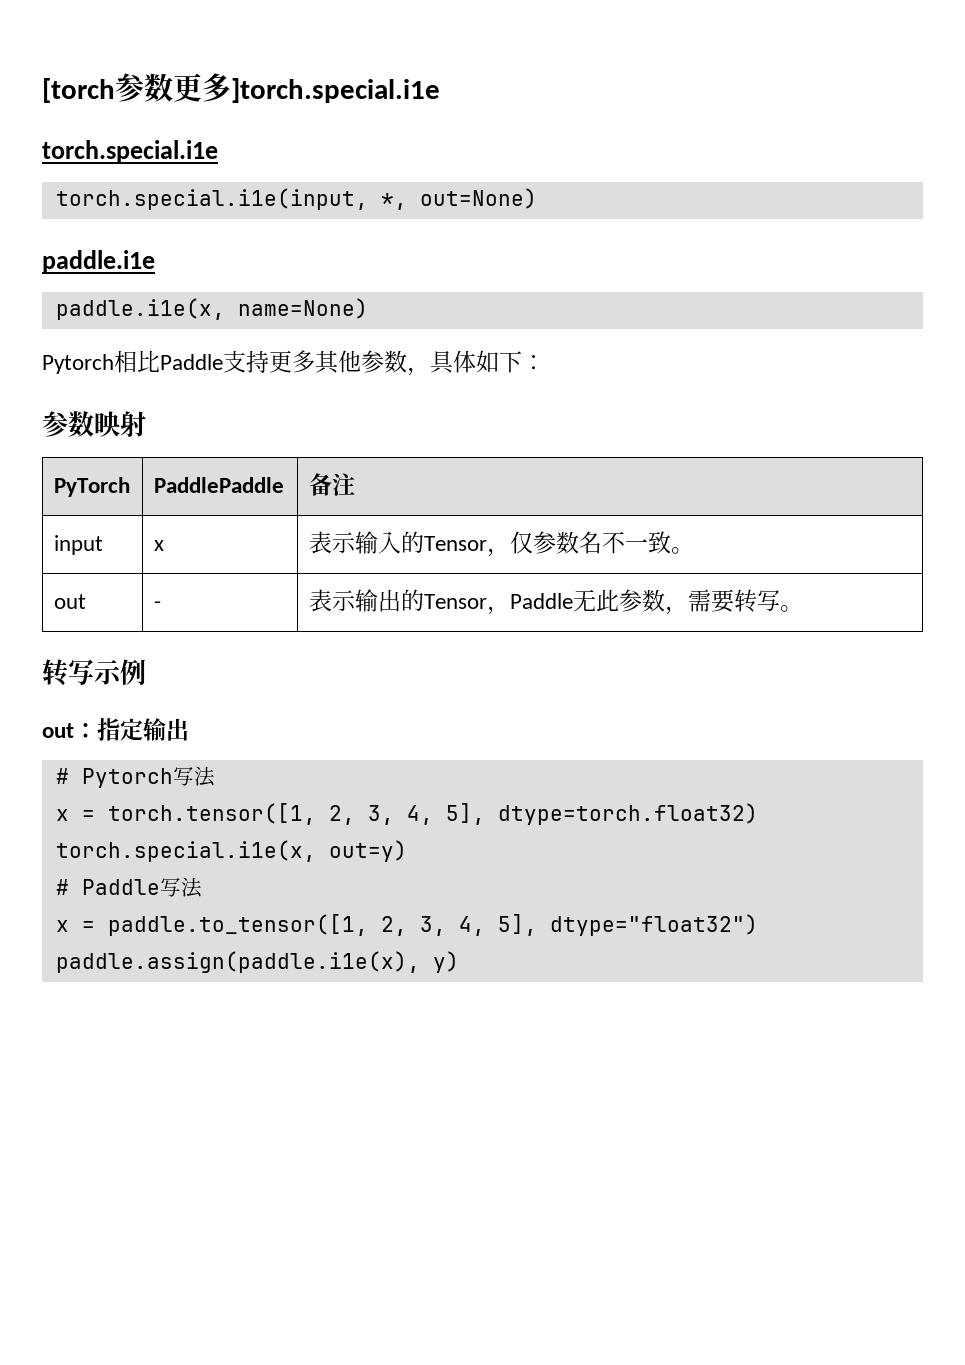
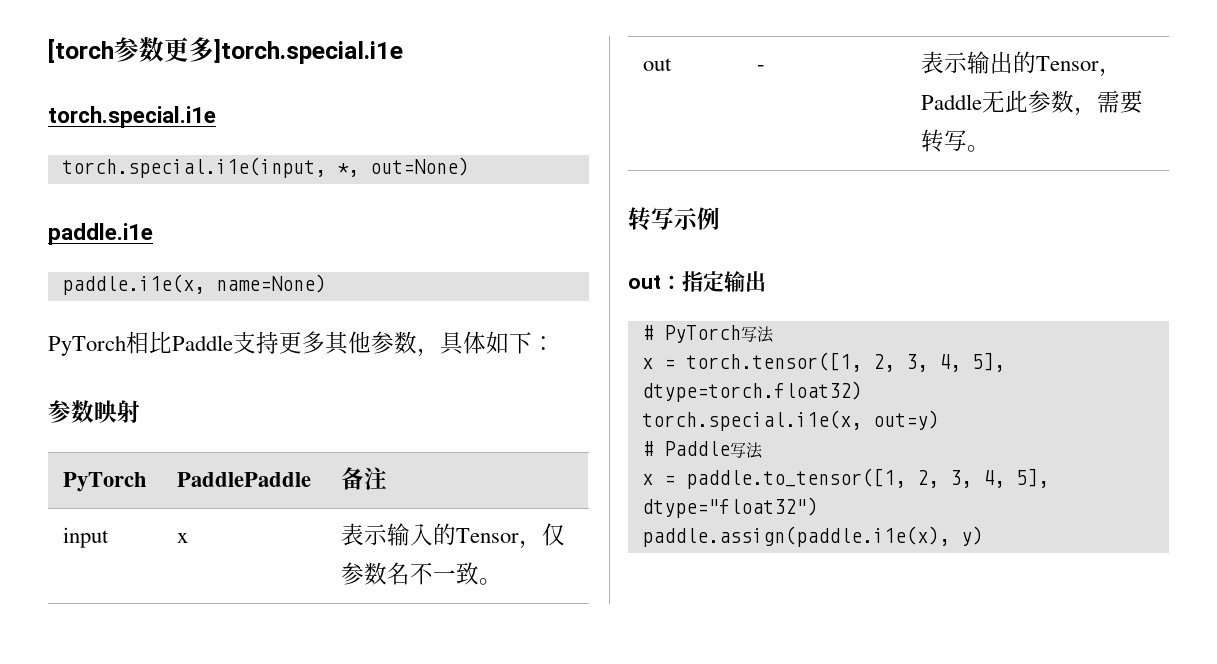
- Pytorch相比Paddle支持更多其他参数，具体如下：
+ PyTorch相比Paddle支持更多其他参数，具体如下：
- # Pytorch写法
+ # PyTorch写法

